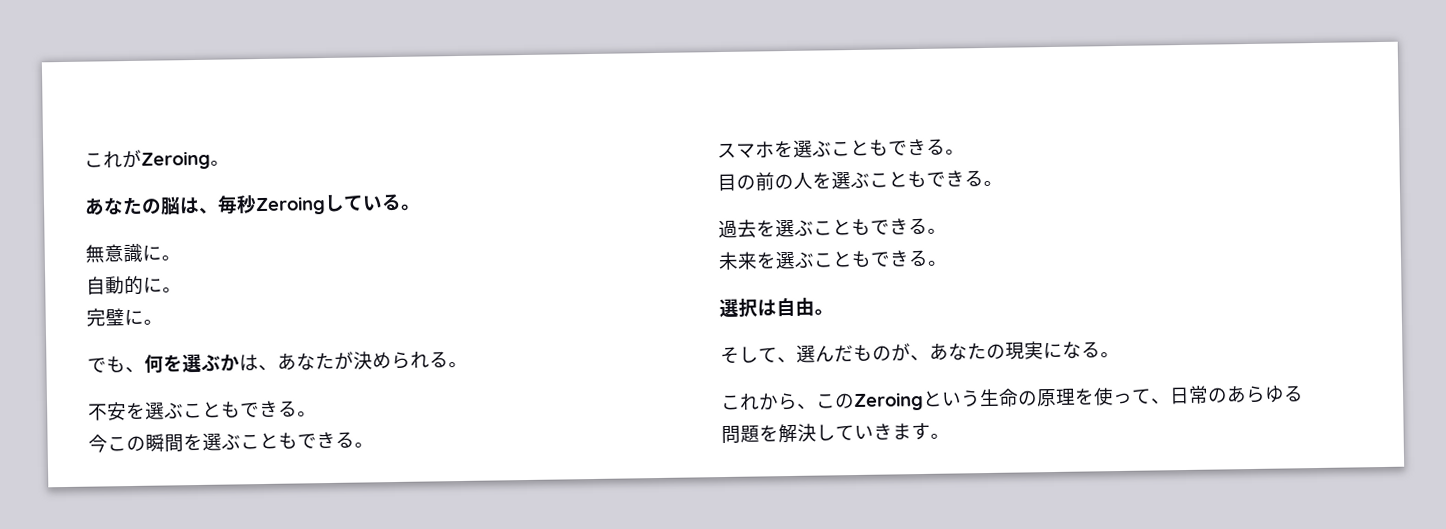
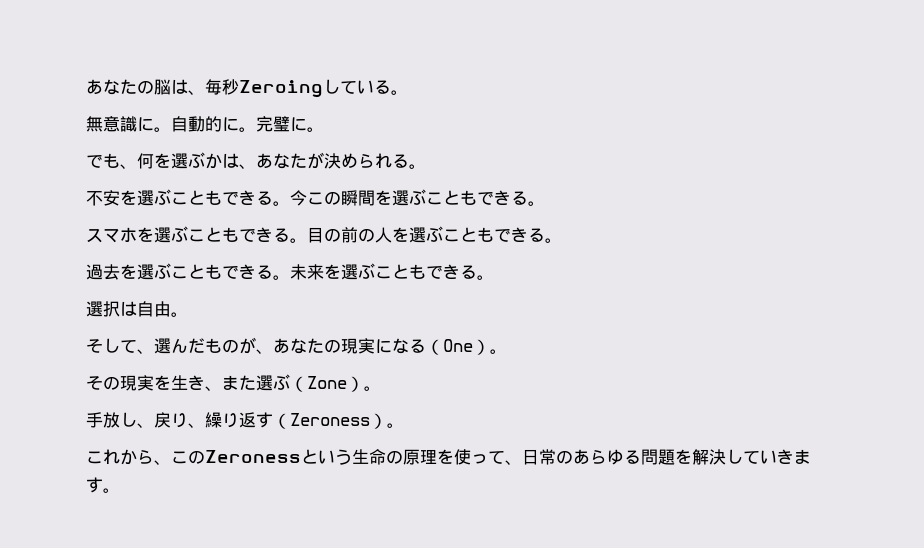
- これがZeroing。
- 無意識に。
- 自動的に。
- 完璧に。
+ 無意識に。自動的に。完璧に。
- 不安を選ぶこともできる。
- 今この瞬間を選ぶこともできる。
+ 不安を選ぶこともできる。今この瞬間を選ぶこともできる。
- スマホを選ぶこともできる。
- 目の前の人を選ぶこともできる。
+ スマホを選ぶこともできる。目の前の人を選ぶこともできる。
- 過去を選ぶこともできる。
- 未来を選ぶこともできる。
+ 過去を選ぶこともできる。未来を選ぶこともできる。
- そして、選んだものが、あなたの現実になる。
+ そして、選んだものが、あなたの現実になる（One）。
+ その現実を生き、また選ぶ（Zone）。
+ 手放し、戻り、繰り返す（Zeroness）。
- これから、このZeroingという生命の原理を使って、日常のあらゆる問題を解決していきます。
+ これから、このZeronessという生命の原理を使って、日常のあらゆる問題を解決していきます。

